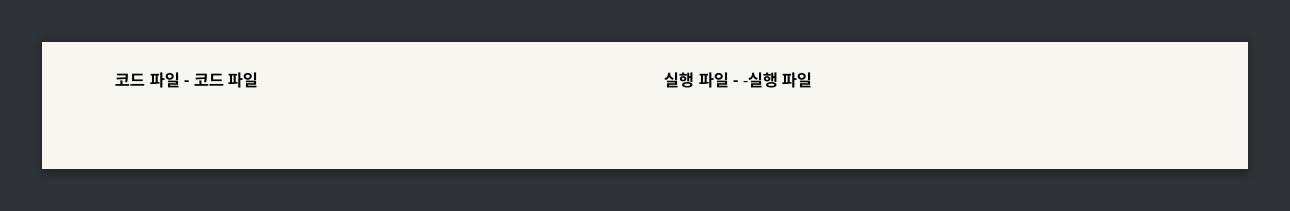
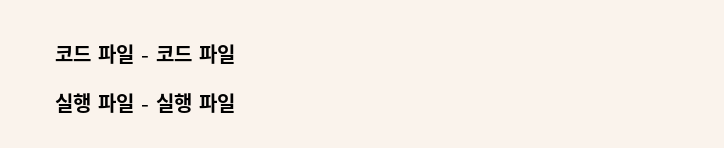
- 실행 파일 - -실행 파일
+ 실행 파일 - 실행 파일

